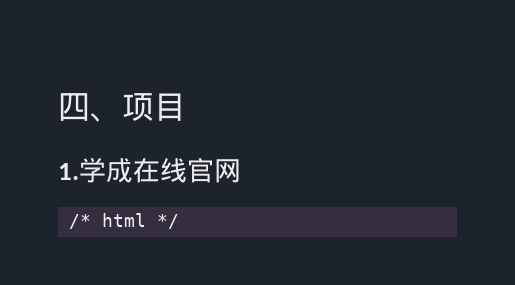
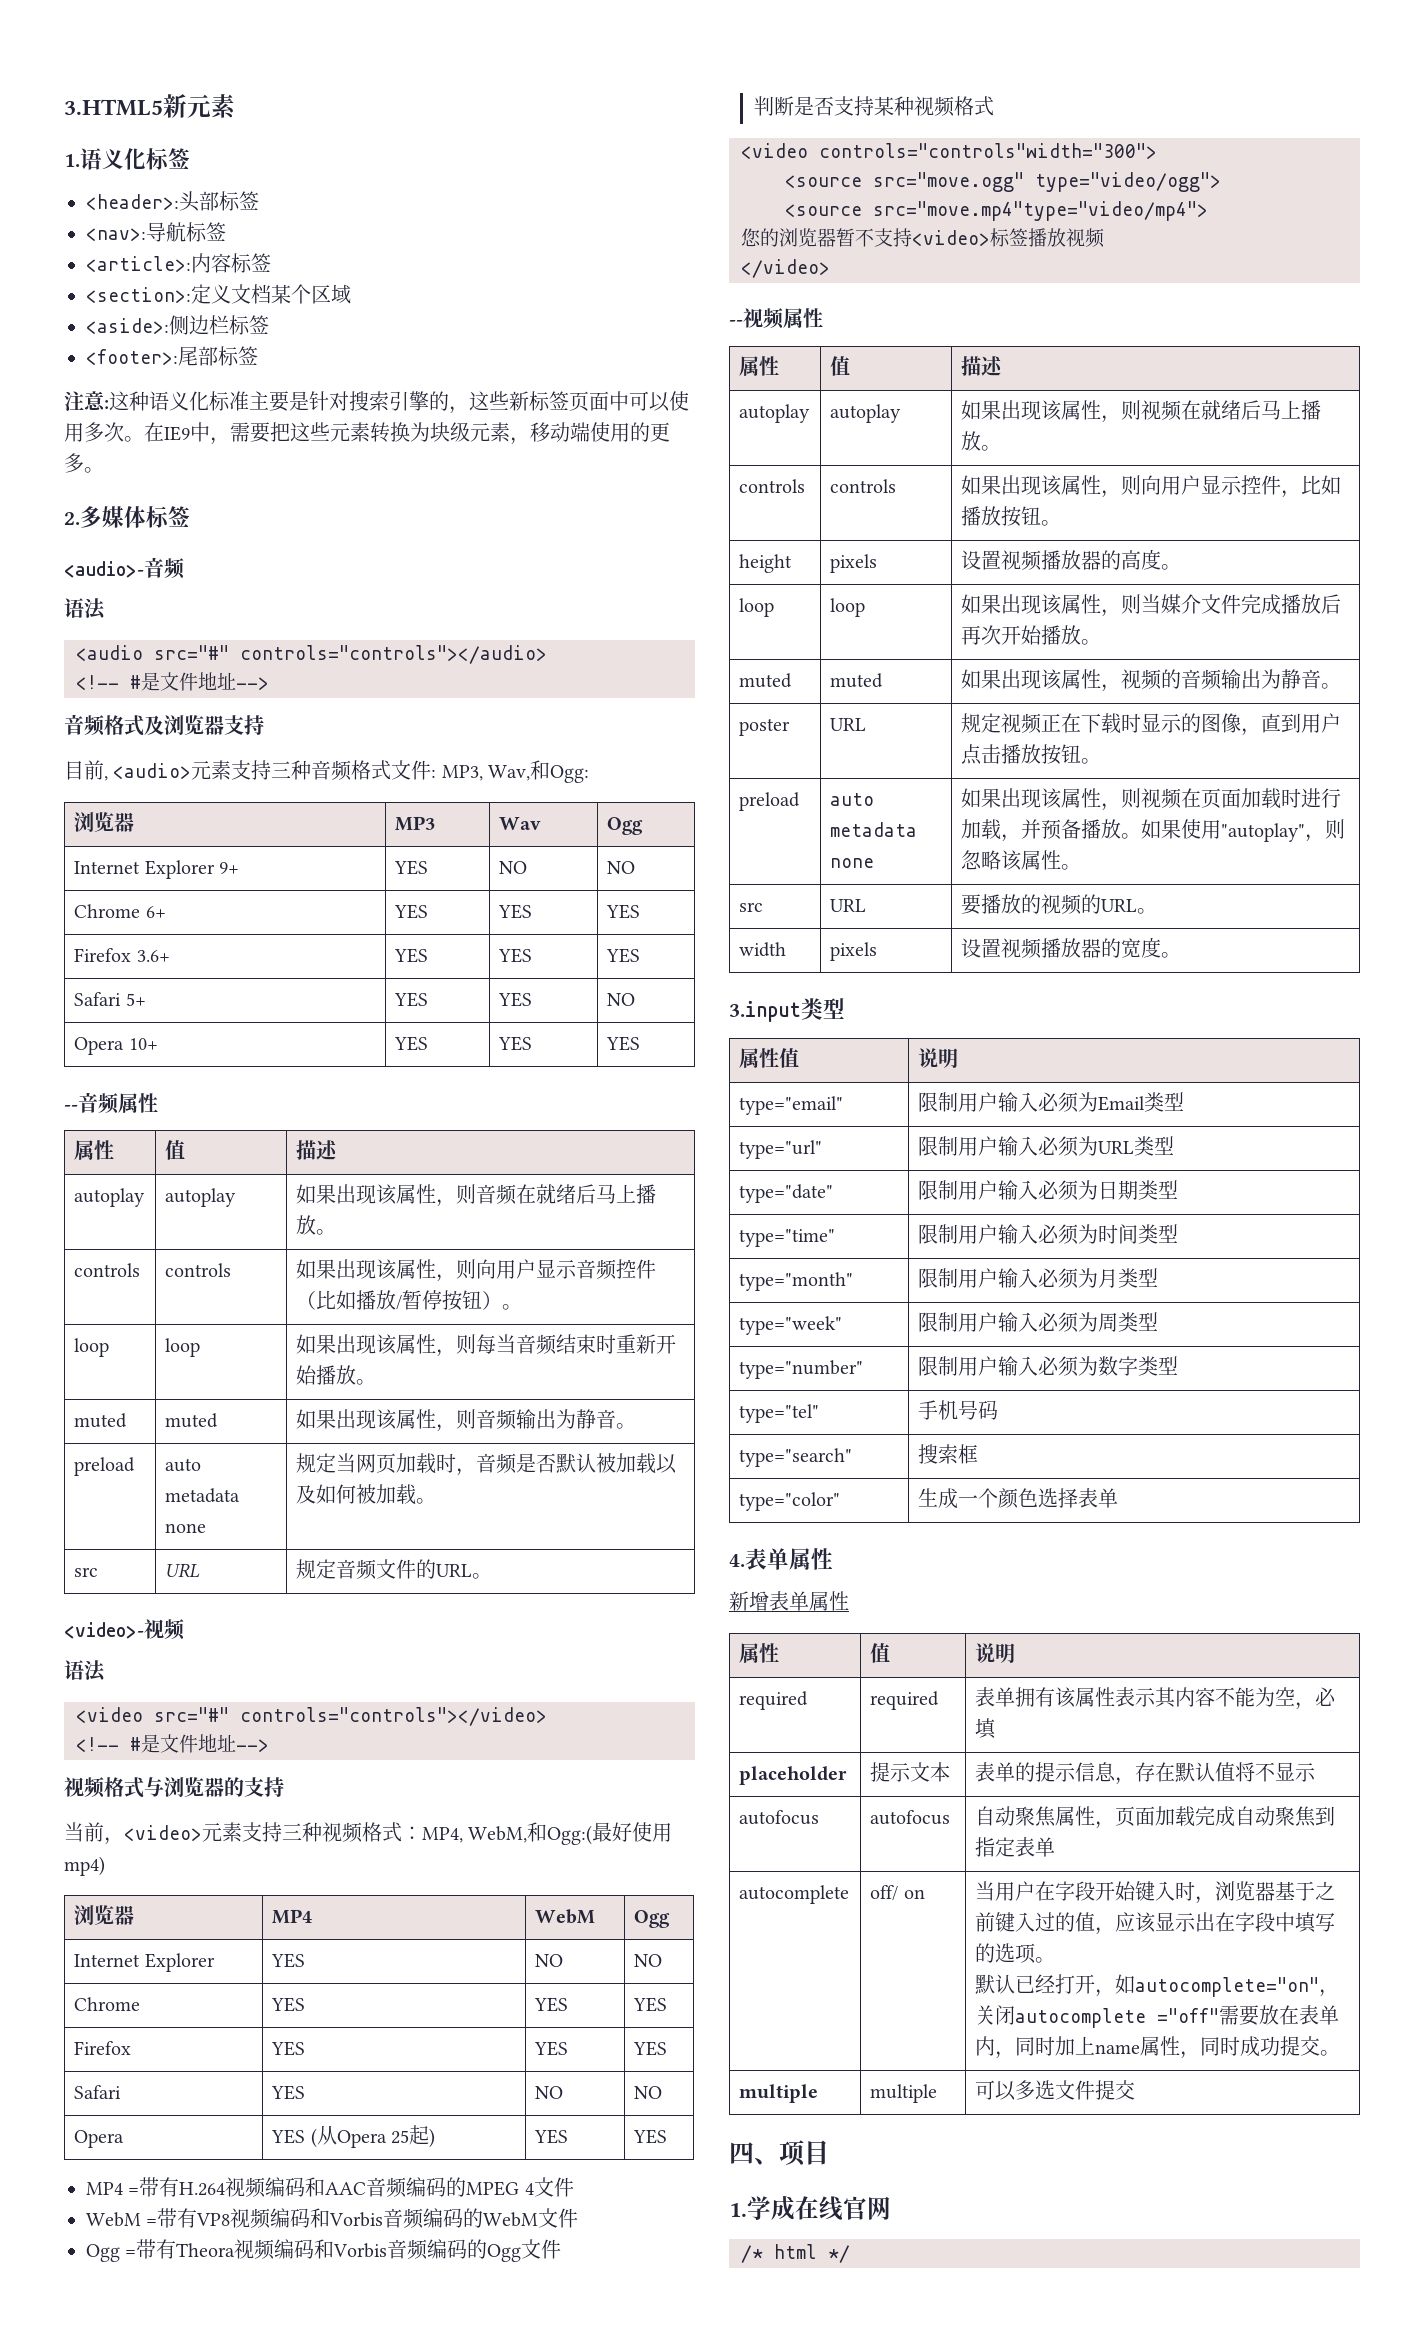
+ 3.HTML5新元素
+ 1.语义化标签
+ <header>:头部标签
+ <nav>:导航标签
+ <article>:内容标签
+ <section>:定义文档某个区域
+ <aside>:侧边栏标签
+ <footer>:尾部标签
+ 注意:这种语义化标准主要是针对搜索引擎的，这些新标签页面中可以使用多次。在IE9中，需要把这些元素转换为块级元素，移动端使用的更多。
+ 2.多媒体标签
+ <audio>-音频
+ 语法
+ <audio src="#" controls="controls"></audio>
+ <!-- #是文件地址-->
+ 音频格式及浏览器支持
+ 目前, <audio>元素支持三种音频格式文件: MP3, Wav,和Ogg:
+ 浏览器 | MP3 | Wav | Ogg
+ Internet Explorer 9+ | YES | NO | NO
+ Chrome 6+ | YES | YES | YES
+ Firefox 3.6+ | YES | YES | YES
+ Safari 5+ | YES | YES | NO
+ Opera 10+ | YES | YES | YES
+ --音频属性
+ 属性 | 值 | 描述
+ autoplay | autoplay | 如果出现该属性，则音频在就绪后马上播放。
+ controls | controls | 如果出现该属性，则向用户显示音频控件（比如播放/暂停按钮）。
+ loop | loop | 如果出现该属性，则每当音频结束时重新开始播放。
+ muted | muted | 如果出现该属性，则音频输出为静音。
+ preload | auto metadata none | 规定当网页加载时，音频是否默认被加载以及如何被加载。
+ src | URL | 规定音频文件的URL。
+ <video>-视频
+ 语法
+ <video src="#" controls="controls"></video>
+ <!-- #是文件地址-->
+ 视频格式与浏览器的支持
+ 当前，<video>元素支持三种视频格式：MP4, WebM,和Ogg:(最好使用mp4)
+ 浏览器 | MP4 | WebM | Ogg
+ Internet Explorer | YES | NO | NO
+ Chrome | YES | YES | YES
+ Firefox | YES | YES | YES
+ Safari | YES | NO | NO
+ Opera | YES (从Opera 25起) | YES | YES
+ MP4 =带有H.264视频编码和AAC音频编码的MPEG 4文件
+ WebM =带有VP8视频编码和Vorbis音频编码的WebM文件
+ Ogg =带有Theora视频编码和Vorbis音频编码的Ogg文件
+ 判断是否支持某种视频格式
+ <video controls="controls"width="300">
+ <source src="move.ogg" type="video/ogg">
+ <source src="move.mp4"type="video/mp4">
+ 您的浏览器暂不支持<video>标签播放视频
+ </video>
+ --视频属性
+ 属性 | 值 | 描述
+ autoplay | autoplay | 如果出现该属性，则视频在就绪后马上播放。
+ controls | controls | 如果出现该属性，则向用户显示控件，比如播放按钮。
+ height | pixels | 设置视频播放器的高度。
+ loop | loop | 如果出现该属性，则当媒介文件完成播放后再次开始播放。
+ muted | muted | 如果出现该属性，视频的音频输出为静音。
+ poster | URL | 规定视频正在下载时显示的图像，直到用户点击播放按钮。
+ preload | auto metadata none | 如果出现该属性，则视频在页面加载时进行加载，并预备播放。如果使用"autoplay"，则忽略该属性。
+ src | URL | 要播放的视频的URL。
+ width | pixels | 设置视频播放器的宽度。
+ 3.input类型
+ 属性值 | 说明
+ type="email" | 限制用户输入必须为Email类型
+ type="url" | 限制用户输入必须为URL类型
+ type="date" | 限制用户输入必须为日期类型
+ type="time" | 限制用户输入必须为时间类型
+ type="month" | 限制用户输入必须为月类型
+ type="week" | 限制用户输入必须为周类型
+ type="number" | 限制用户输入必须为数字类型
+ type="tel" | 手机号码
+ type="search" | 搜索框
+ type="color" | 生成一个颜色选择表单
+ 4.表单属性
+ 新增表单属性
+ 属性 | 值 | 说明
+ required | required | 表单拥有该属性表示其内容不能为空，必填
+ placeholder | 提示文本 | 表单的提示信息，存在默认值将不显示
+ autofocus | autofocus | 自动聚焦属性，页面加载完成自动聚焦到指定表单
+ autocomplete | off/ on | 当用户在字段开始键入时，浏览器基于之前键入过的值，应该显示出在字段中填写的选项。
+ 默认已经打开，如autocomplete="on"，关闭autocomplete ="off"需要放在表单内，同时加上name属性，同时成功提交。
+ multiple | multiple | 可以多选文件提交

